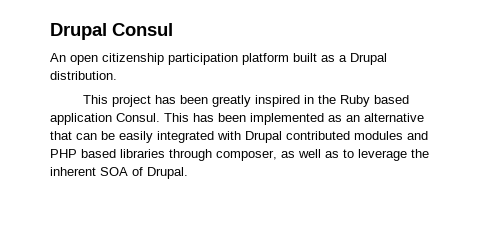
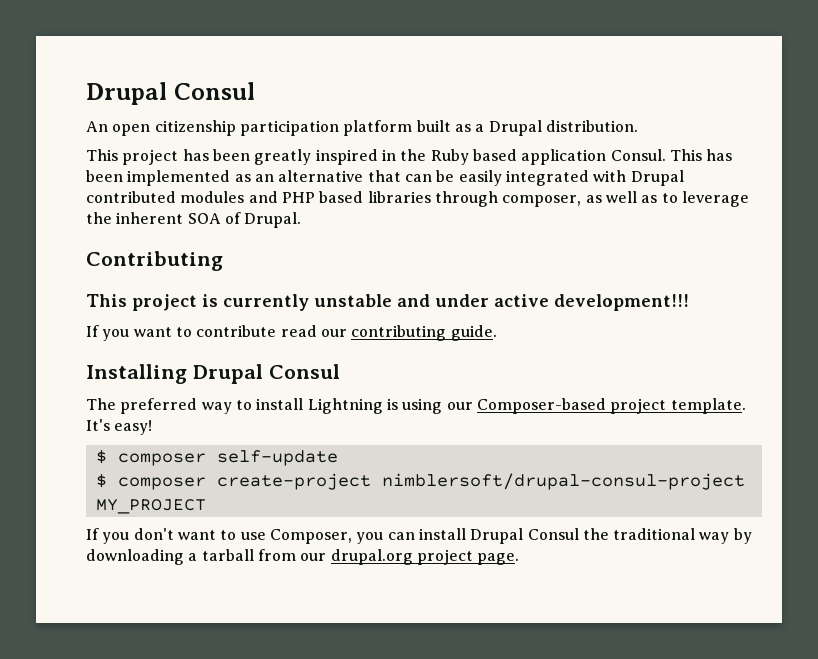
+ Contributing
+ This project is currently unstable and under active development!!!
+ If you want to contribute read our contributing guide.
+ Installing Drupal Consul
+ The preferred way to install Lightning is using our Composer-based project template. It's easy!
+ $ composer self-update
+ $ composer create-project nimblersoft/drupal-consul-project MY_PROJECT
+ If you don't want to use Composer, you can install Drupal Consul the traditional way by downloading a tarball from our drupal.org project page.

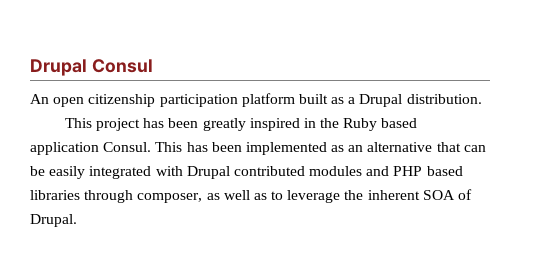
- Contributing
- This project is currently unstable and under active development!!!
- If you want to contribute read our contributing guide.
- Installing Drupal Consul
- The preferred way to install Lightning is using our Composer-based project template. It's easy!
- $ composer self-update
- $ composer create-project nimblersoft/drupal-consul-project MY_PROJECT
- If you don't want to use Composer, you can install Drupal Consul the traditional way by downloading a tarball from our drupal.org project page.

